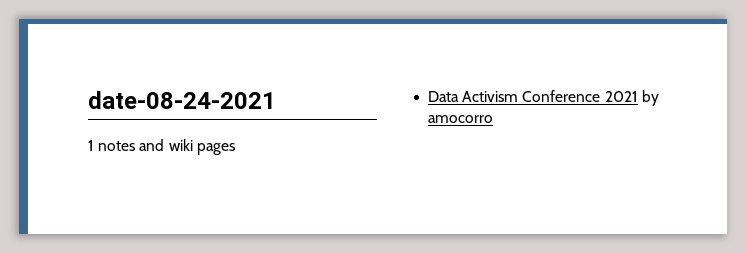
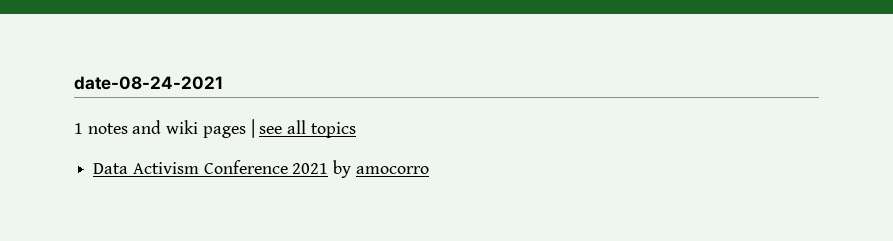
- 1 notes and wiki pages
+ 1 notes and wiki pages | see all topics

